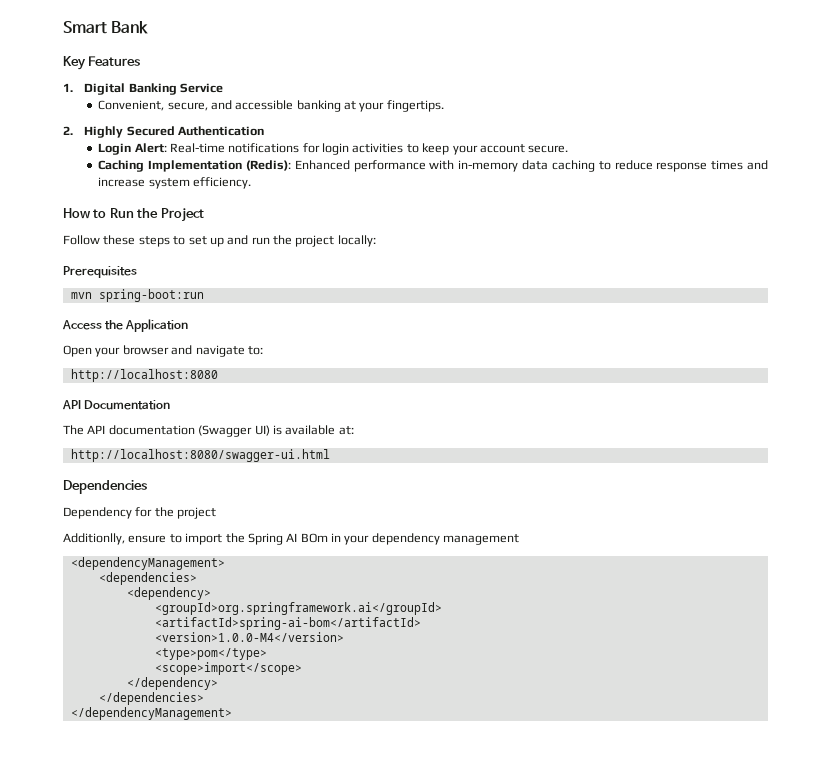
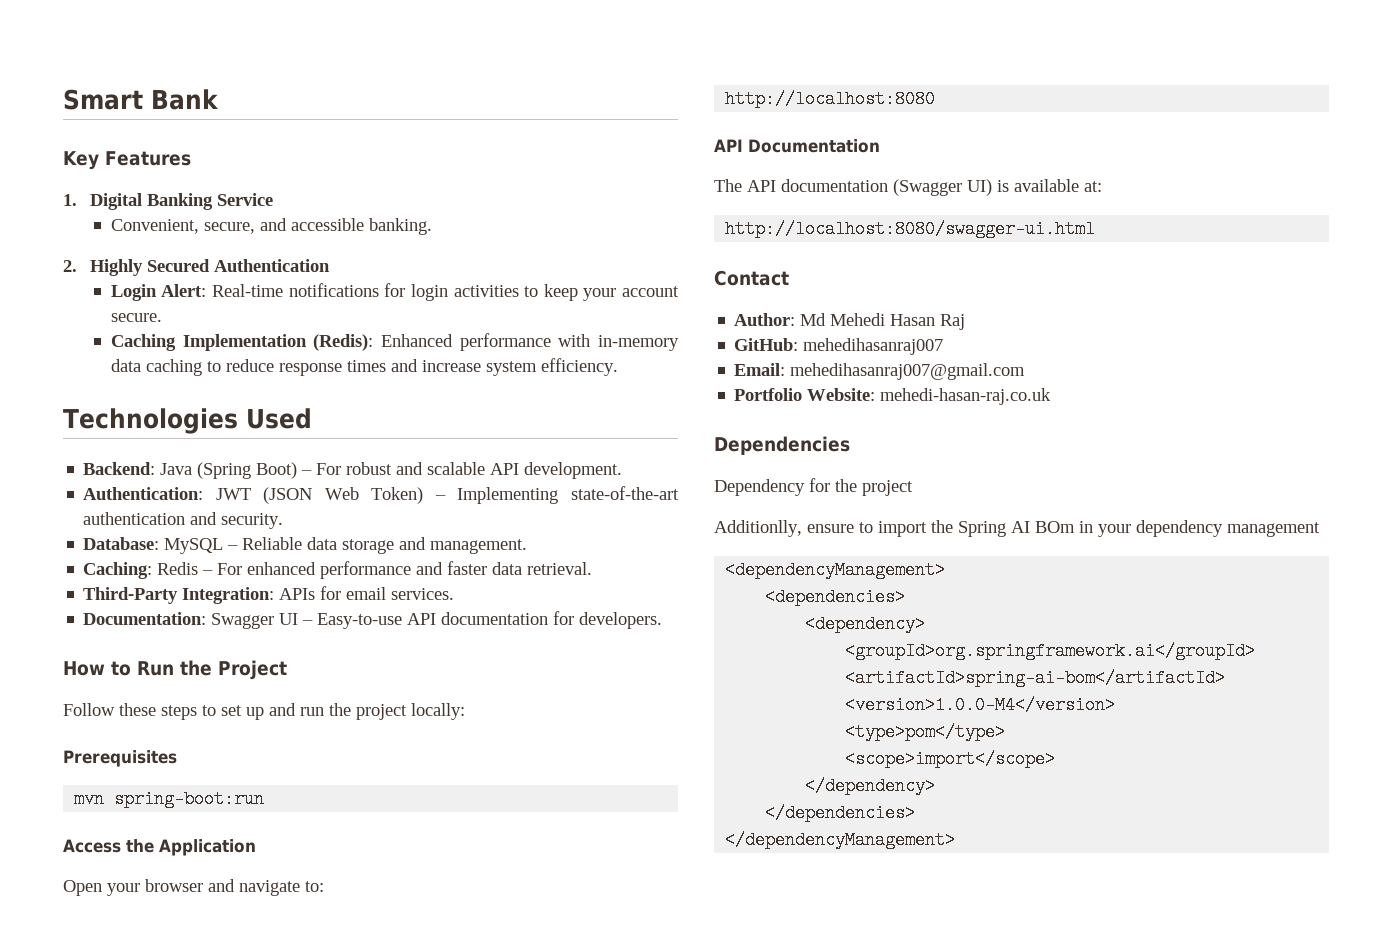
- Convenient, secure, and accessible banking at your fingertips.
+ Convenient, secure, and accessible banking.
+ Technologies Used
+ Backend: Java (Spring Boot) – For robust and scalable API development.
+ Authentication: JWT (JSON Web Token) – Implementing state-of-the-art authentication and security.
+ Database: MySQL – Reliable data storage and management.
+ Caching: Redis – For enhanced performance and faster data retrieval.
+ Third-Party Integration: APIs for email services.
+ Documentation: Swagger UI – Easy-to-use API documentation for developers.
+ Contact
+ Author: Md Mehedi Hasan Raj
+ GitHub: mehedihasanraj007
+ Email: mehedihasanraj007@gmail.com
+ Portfolio Website: mehedi-hasan-raj.co.uk

